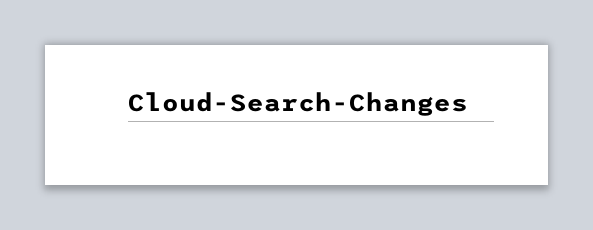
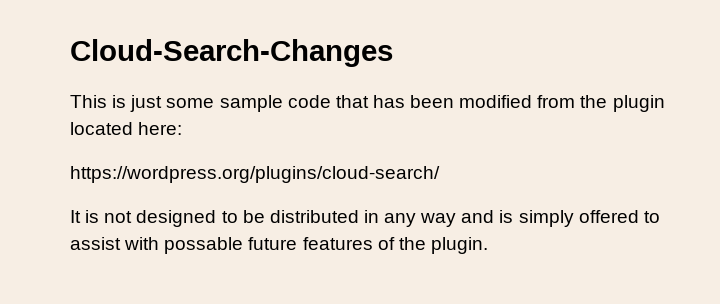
+ This is just some sample code that has been modified from the plugin located here:
+ https://wordpress.org/plugins/cloud-search/
+ It is not designed to be distributed in any way and is simply offered to assist with possable future features of the plugin.

